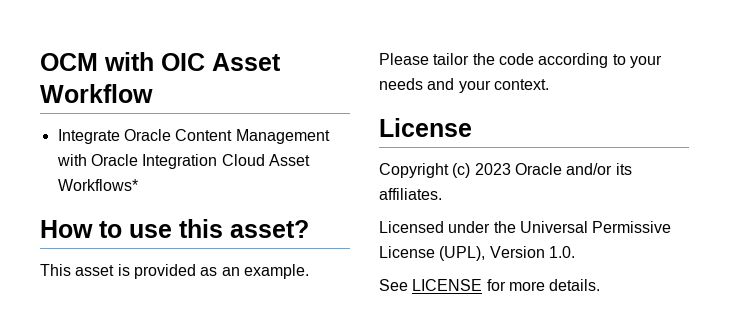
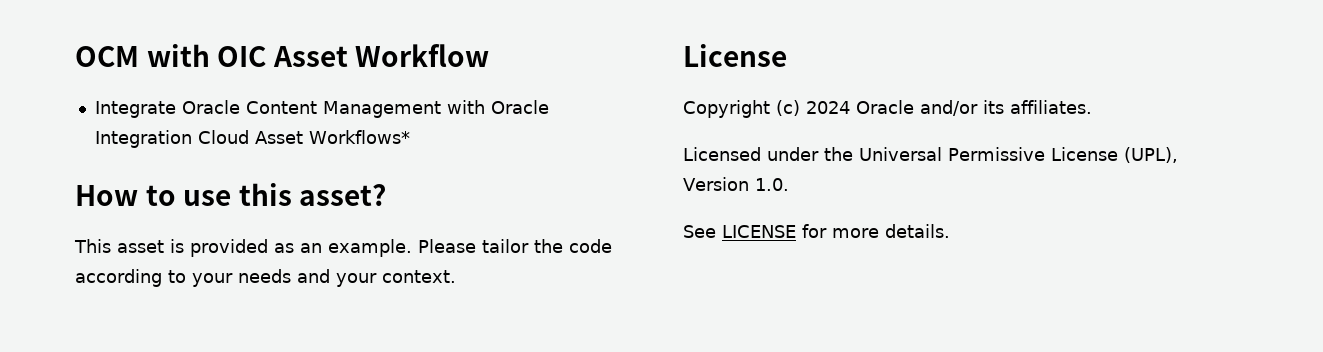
- Copyright (c) 2023 Oracle and/or its affiliates.
+ Copyright (c) 2024 Oracle and/or its affiliates.

